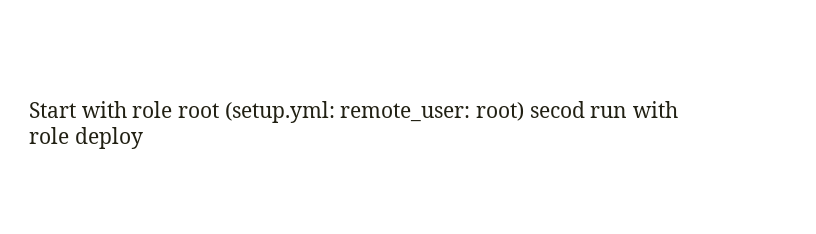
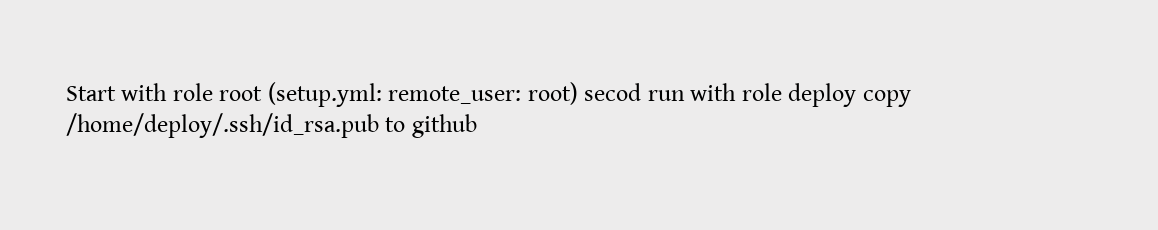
- Start with role root (setup.yml: remote_user: root) secod run with role deploy
+ Start with role root (setup.yml: remote_user: root) secod run with role deploy copy /home/deploy/.ssh/id_rsa.pub to github

